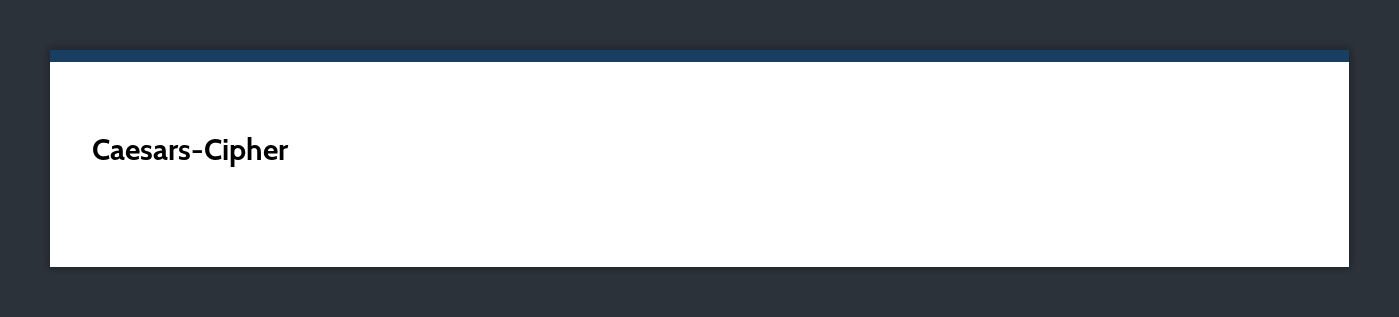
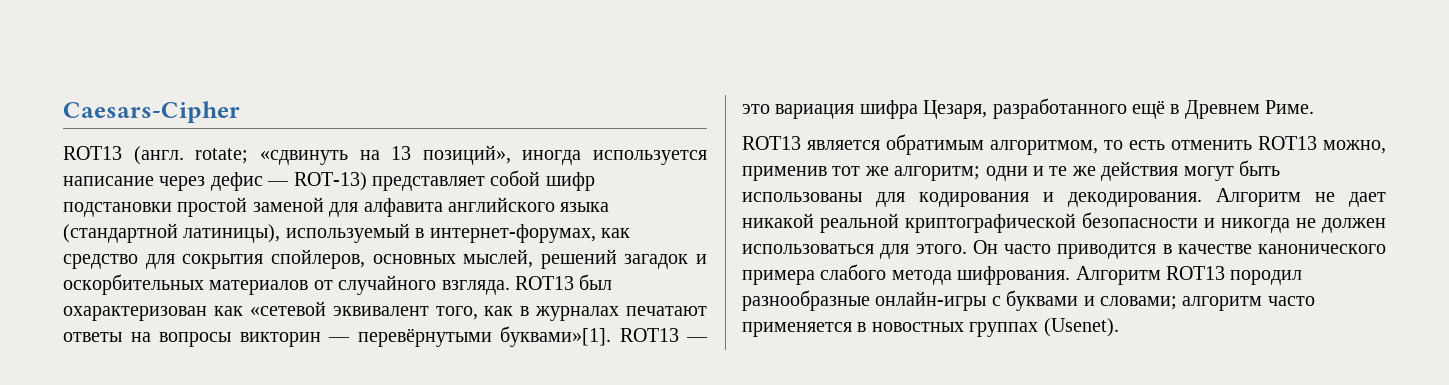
+ ROT13 (англ. rotate; «сдвинуть на 13 позиций», иногда используется написание через дефис — ROT-13) представляет собой шифр подстановки простой заменой для алфавита английского языка (стандартной латиницы), используемый в интернет-форумах, как средство для сокрытия спойлеров, основных мыслей, решений загадок и оскорбительных материалов от случайного взгляда. ROT13 был охарактеризован как «сетевой эквивалент того, как в журналах печатают ответы на вопросы викторин — перевёрнутыми буквами»[1]. ROT13 — это вариация шифра Цезаря, разработанного ещё в Древнем Риме.
+ ROT13 является обратимым алгоритмом, то есть отменить ROT13 можно, применив тот же алгоритм; одни и те же действия могут быть использованы для кодирования и декодирования. Алгоритм не дает никакой реальной криптографической безопасности и никогда не должен использоваться для этого. Он часто приводится в качестве канонического примера слабого метода шифрования. Алгоритм ROT13 породил разнообразные онлайн-игры с буквами и словами; алгоритм часто применяется в новостных группах (Usenet).

